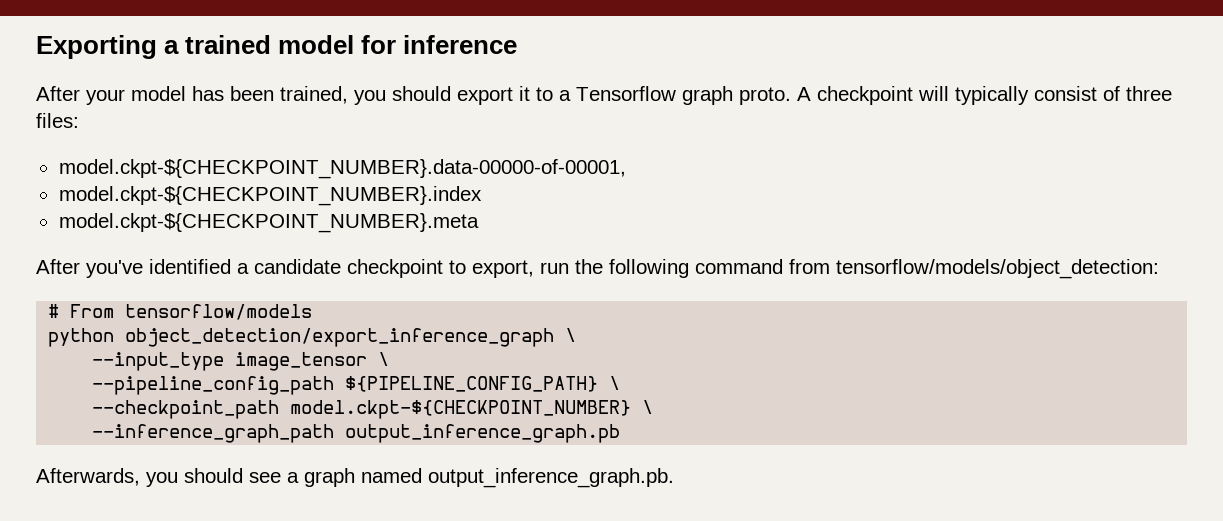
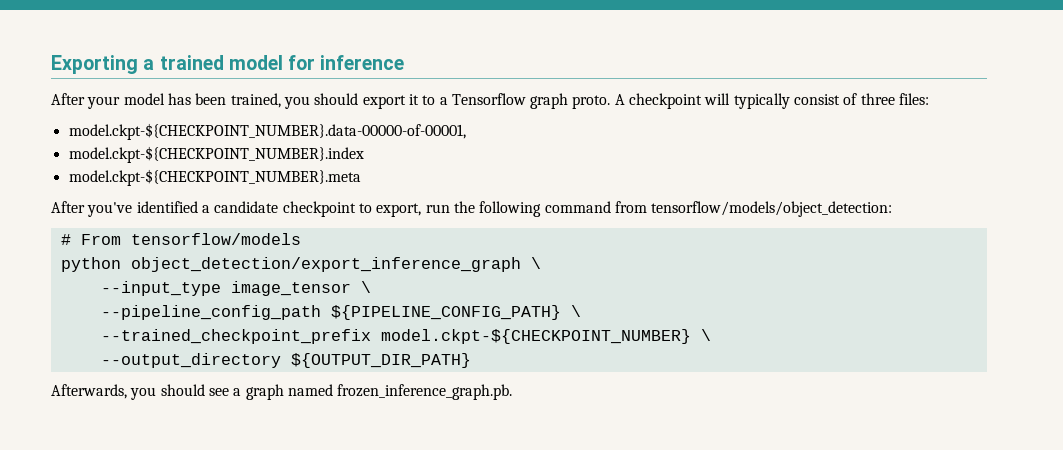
- --checkpoint_path model.ckpt-${CHECKPOINT_NUMBER} \
+ --trained_checkpoint_prefix model.ckpt-${CHECKPOINT_NUMBER} \
- --inference_graph_path output_inference_graph.pb
+ --output_directory ${OUTPUT_DIR_PATH}
- Afterwards, you should see a graph named output_inference_graph.pb.
+ Afterwards, you should see a graph named frozen_inference_graph.pb.

